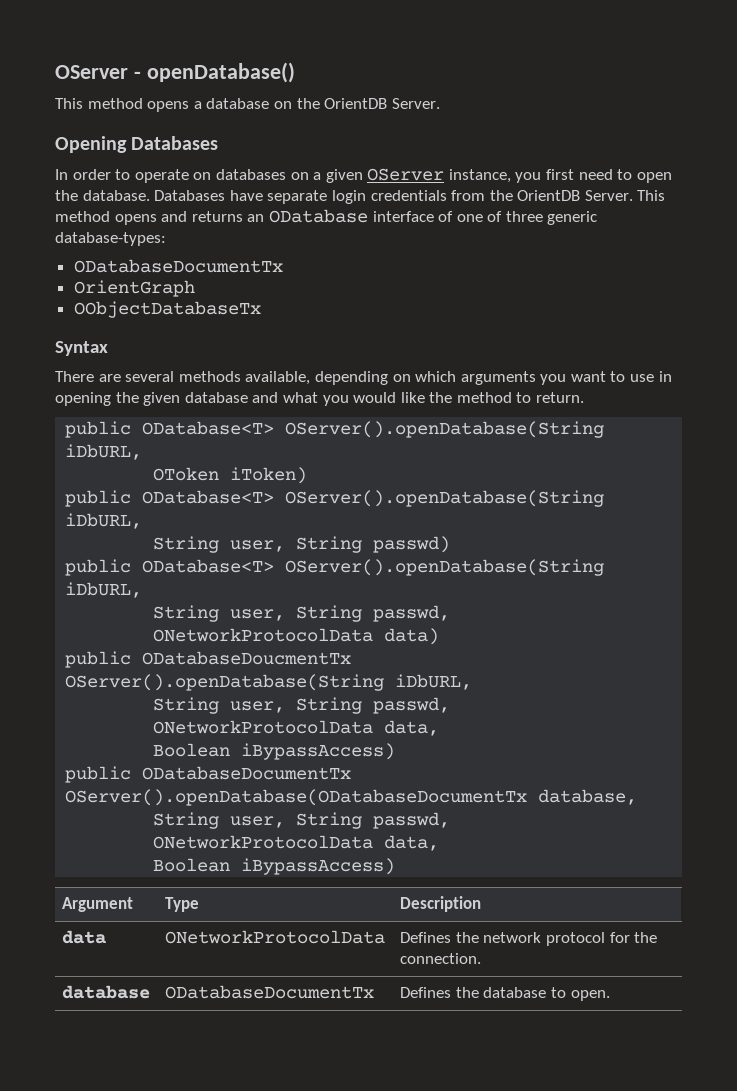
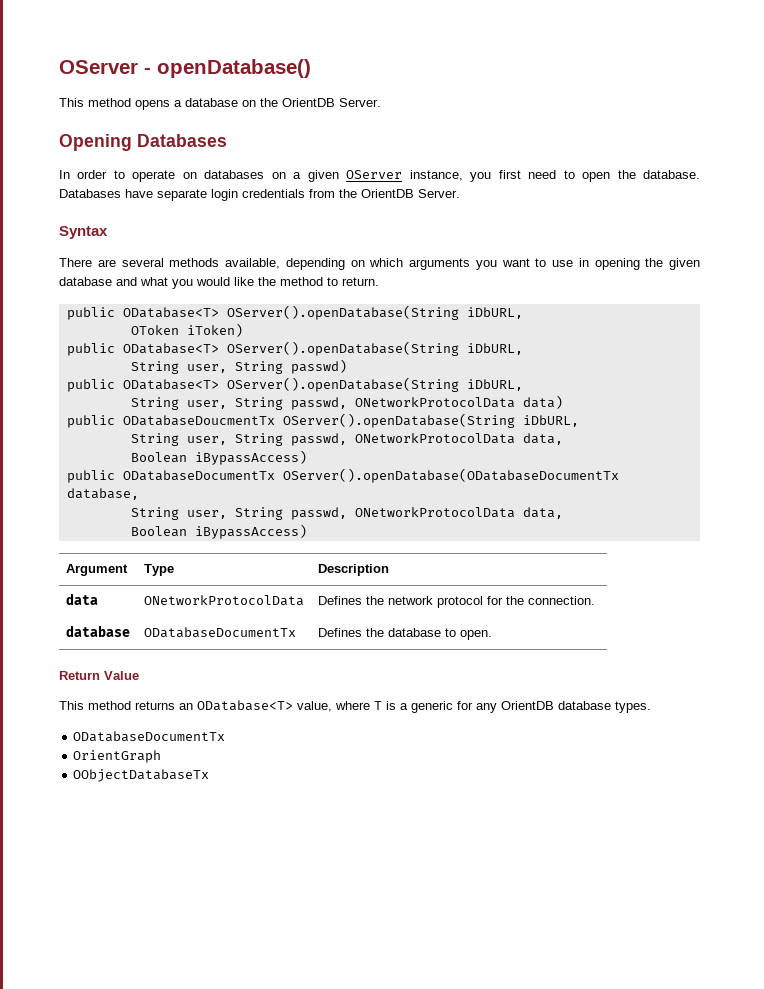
- This method opens and returns an ODatabase interface of one of three generic database-types:
- ODatabaseDocumentTx
- OrientGraph
- OObjectDatabaseTx
+ Return Value
+ This method returns an ODatabase<T> value, where T is a generic for any OrientDB database types.
+ ODatabaseDocumentTx
+ OrientGraph
+ OObjectDatabaseTx

